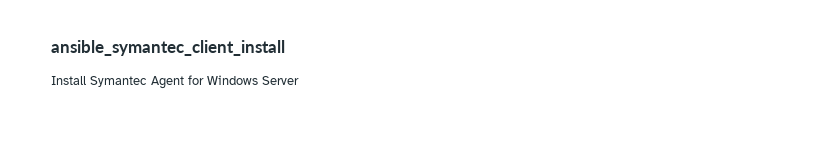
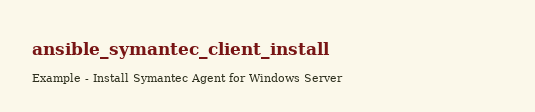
- Install Symantec Agent for Windows Server
+ Example - Install Symantec Agent for Windows Server

